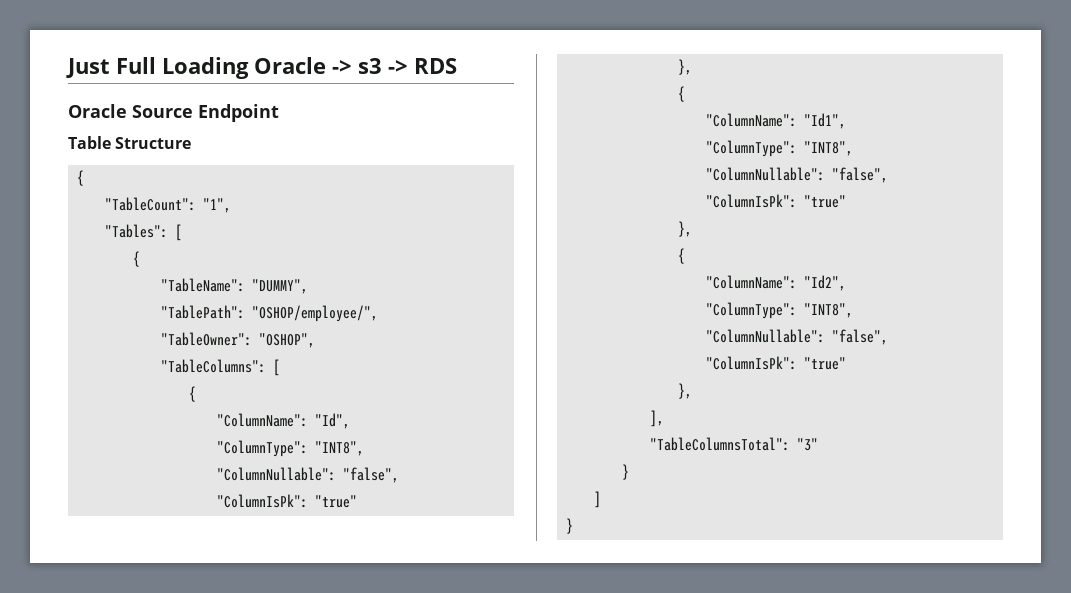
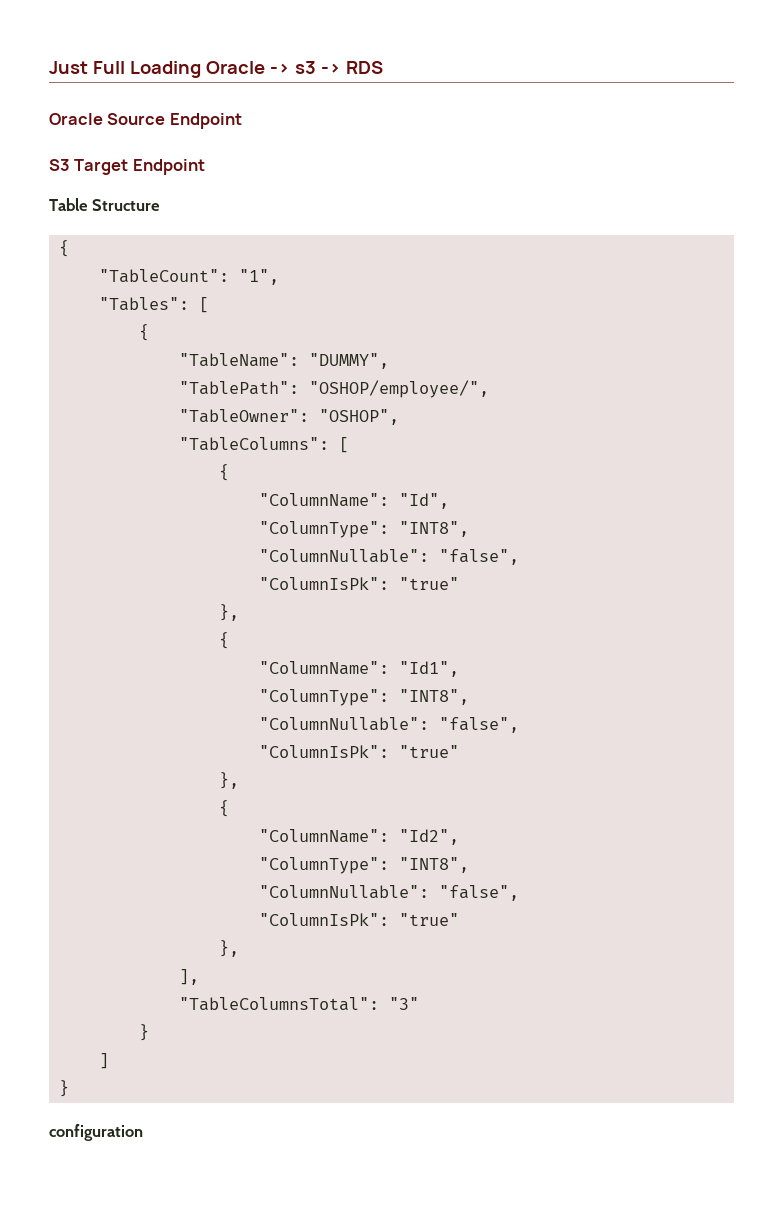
+ S3 Target Endpoint
+ configuration

